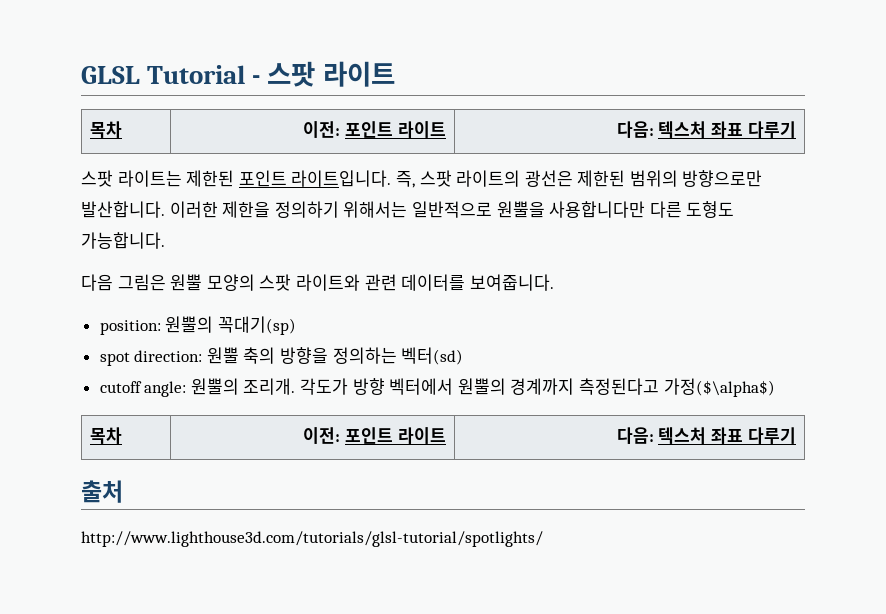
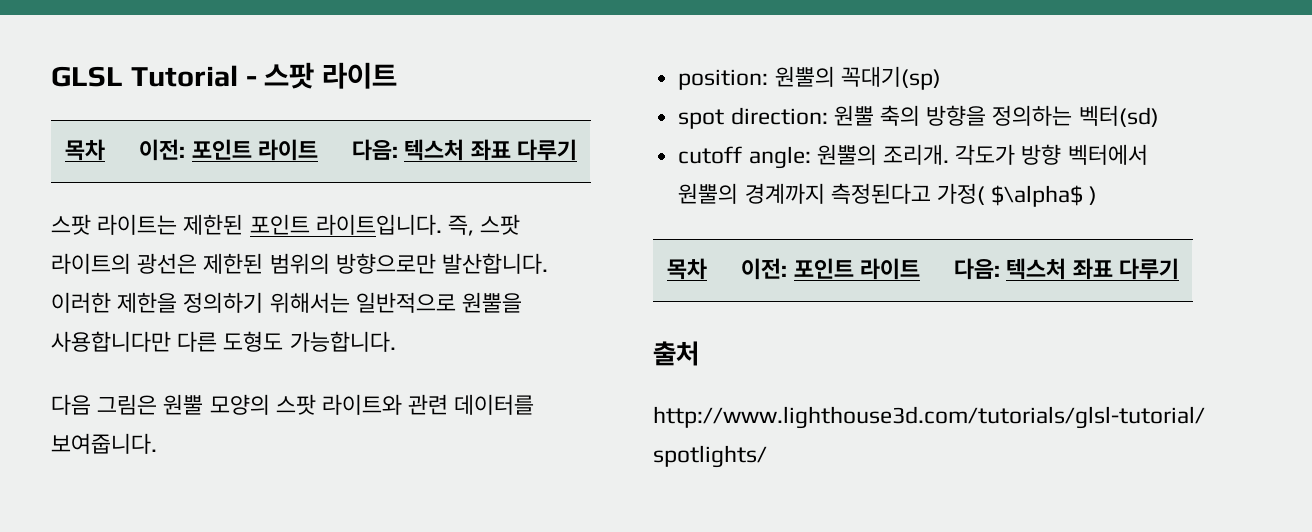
- 각도가 방향 벡터에서 원뿔의 경계까지 측정된다고 가정($\alpha$)
+ 각도가 방향 벡터에서 원뿔의 경계까지 측정된다고 가정( $\alpha$ )

